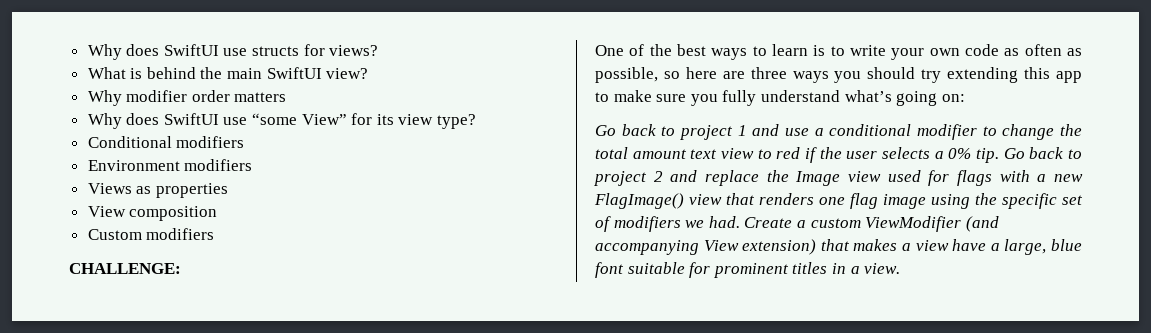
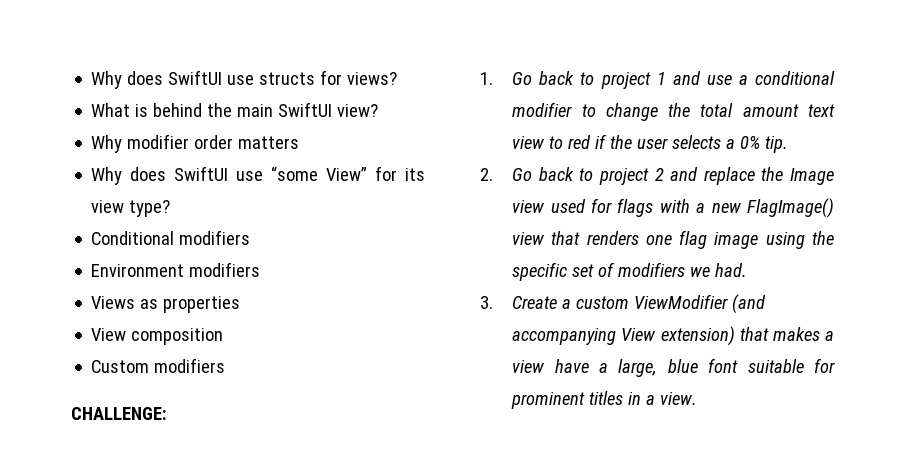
- One of the best ways to learn is to write your own code as often as possible, so here are three ways you should try extending this app to make sure you fully understand what’s going on:
- Go back to project 1 and use a conditional modifier to change the total amount text view to red if the user selects a 0% tip. Go back to project 2 and replace the Image view used for flags with a new FlagImage() view that renders one flag image using the specific set of modifiers we had. Create a custom ViewModifier (and accompanying View extension) that makes a view have a large, blue font suitable for prominent titles in a view.
+ 1. Go back to project 1 and use a conditional modifier to change the total amount text view to red if the user selects a 0% tip.
+ 2. Go back to project 2 and replace the Image view used for flags with a new FlagImage() view that renders one flag image using the specific set of modifiers we had.
+ 3. Create a custom ViewModifier (and accompanying View extension) that makes a view have a large, blue font suitable for prominent titles in a view.

